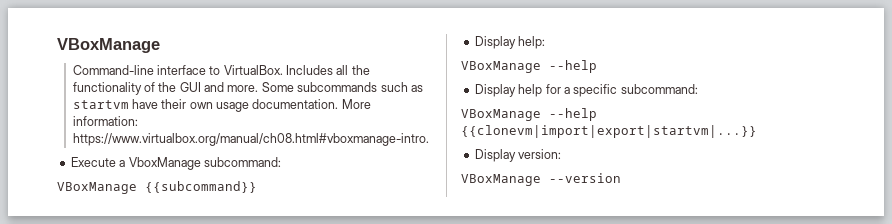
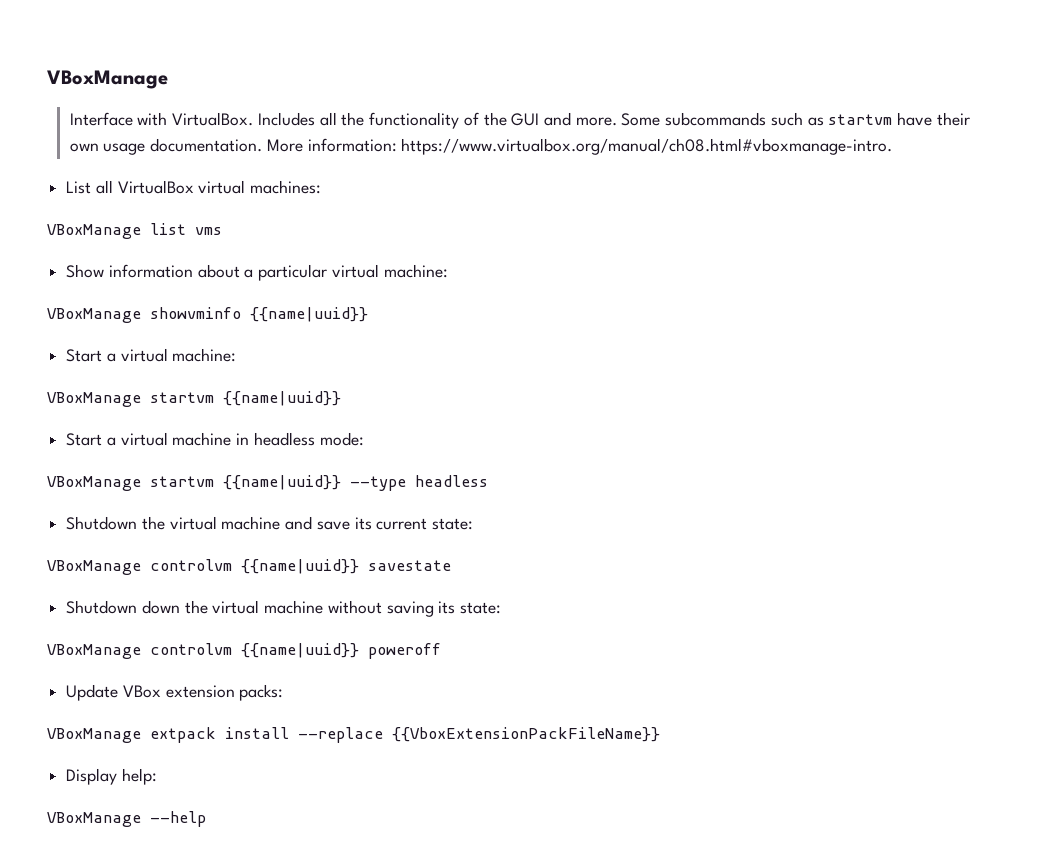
- Command-line interface to VirtualBox.
+ Interface with VirtualBox.
- Execute a VboxManage subcommand:
- VBoxManage {{subcommand}}
+ List all VirtualBox virtual machines:
+ VBoxManage list vms
+ Show information about a particular virtual machine:
+ VBoxManage showvminfo {{name|uuid}}
+ Start a virtual machine:
+ VBoxManage startvm {{name|uuid}}
+ Start a virtual machine in headless mode:
+ VBoxManage startvm {{name|uuid}} --type headless
+ Shutdown the virtual machine and save its current state:
+ VBoxManage controlvm {{name|uuid}} savestate
+ Shutdown down the virtual machine without saving its state:
+ VBoxManage controlvm {{name|uuid}} poweroff
+ Update VBox extension packs:
+ VBoxManage extpack install --replace {{VboxExtensionPackFileName}}
  Display help:
  VBoxManage --help
- Display help for a specific subcommand:
- VBoxManage --help {{clonevm|import|export|startvm|...}}
- Display version:
- VBoxManage --version

